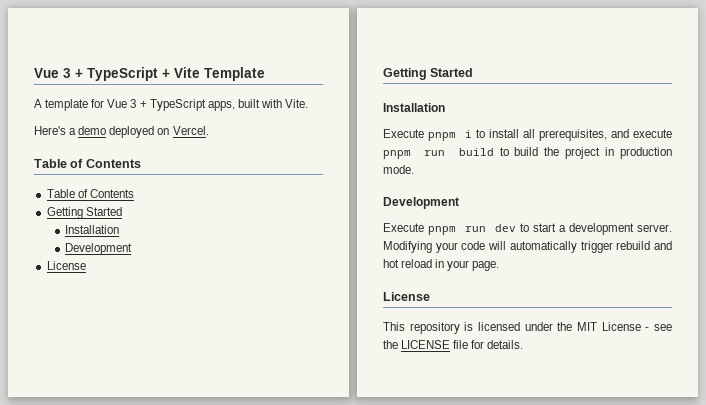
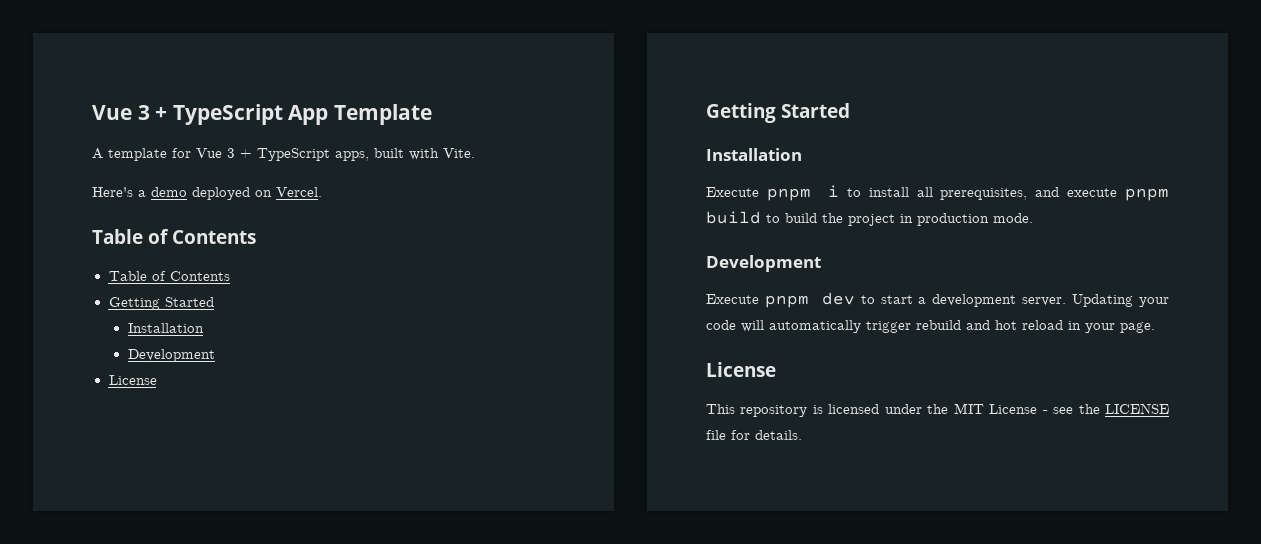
- Vue 3 + TypeScript + Vite Template
+ Vue 3 + TypeScript App Template
- Execute pnpm i to install all prerequisites, and execute pnpm run build to build the project in production mode.
+ Execute pnpm i to install all prerequisites, and execute pnpm build to build the project in production mode.
- Execute pnpm run dev to start a development server.
+ Execute pnpm dev to start a development server.
- Modifying your code will automatically trigger rebuild and hot reload in your page.
+ Updating your code will automatically trigger rebuild and hot reload in your page.

